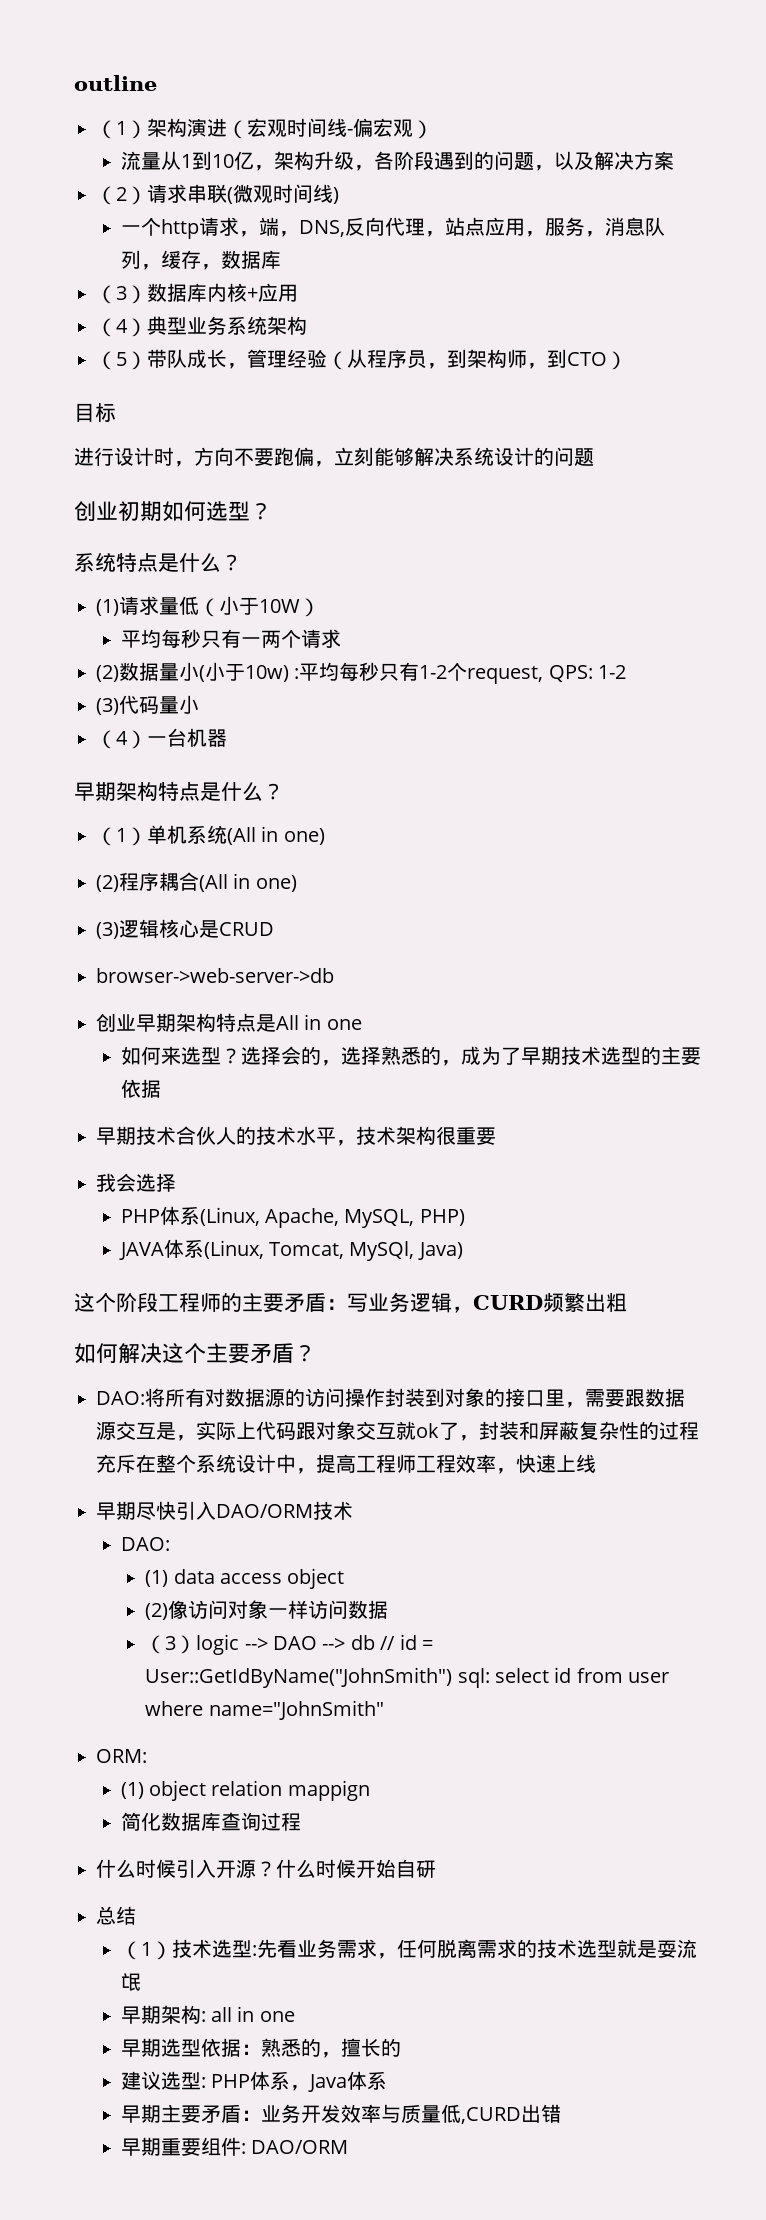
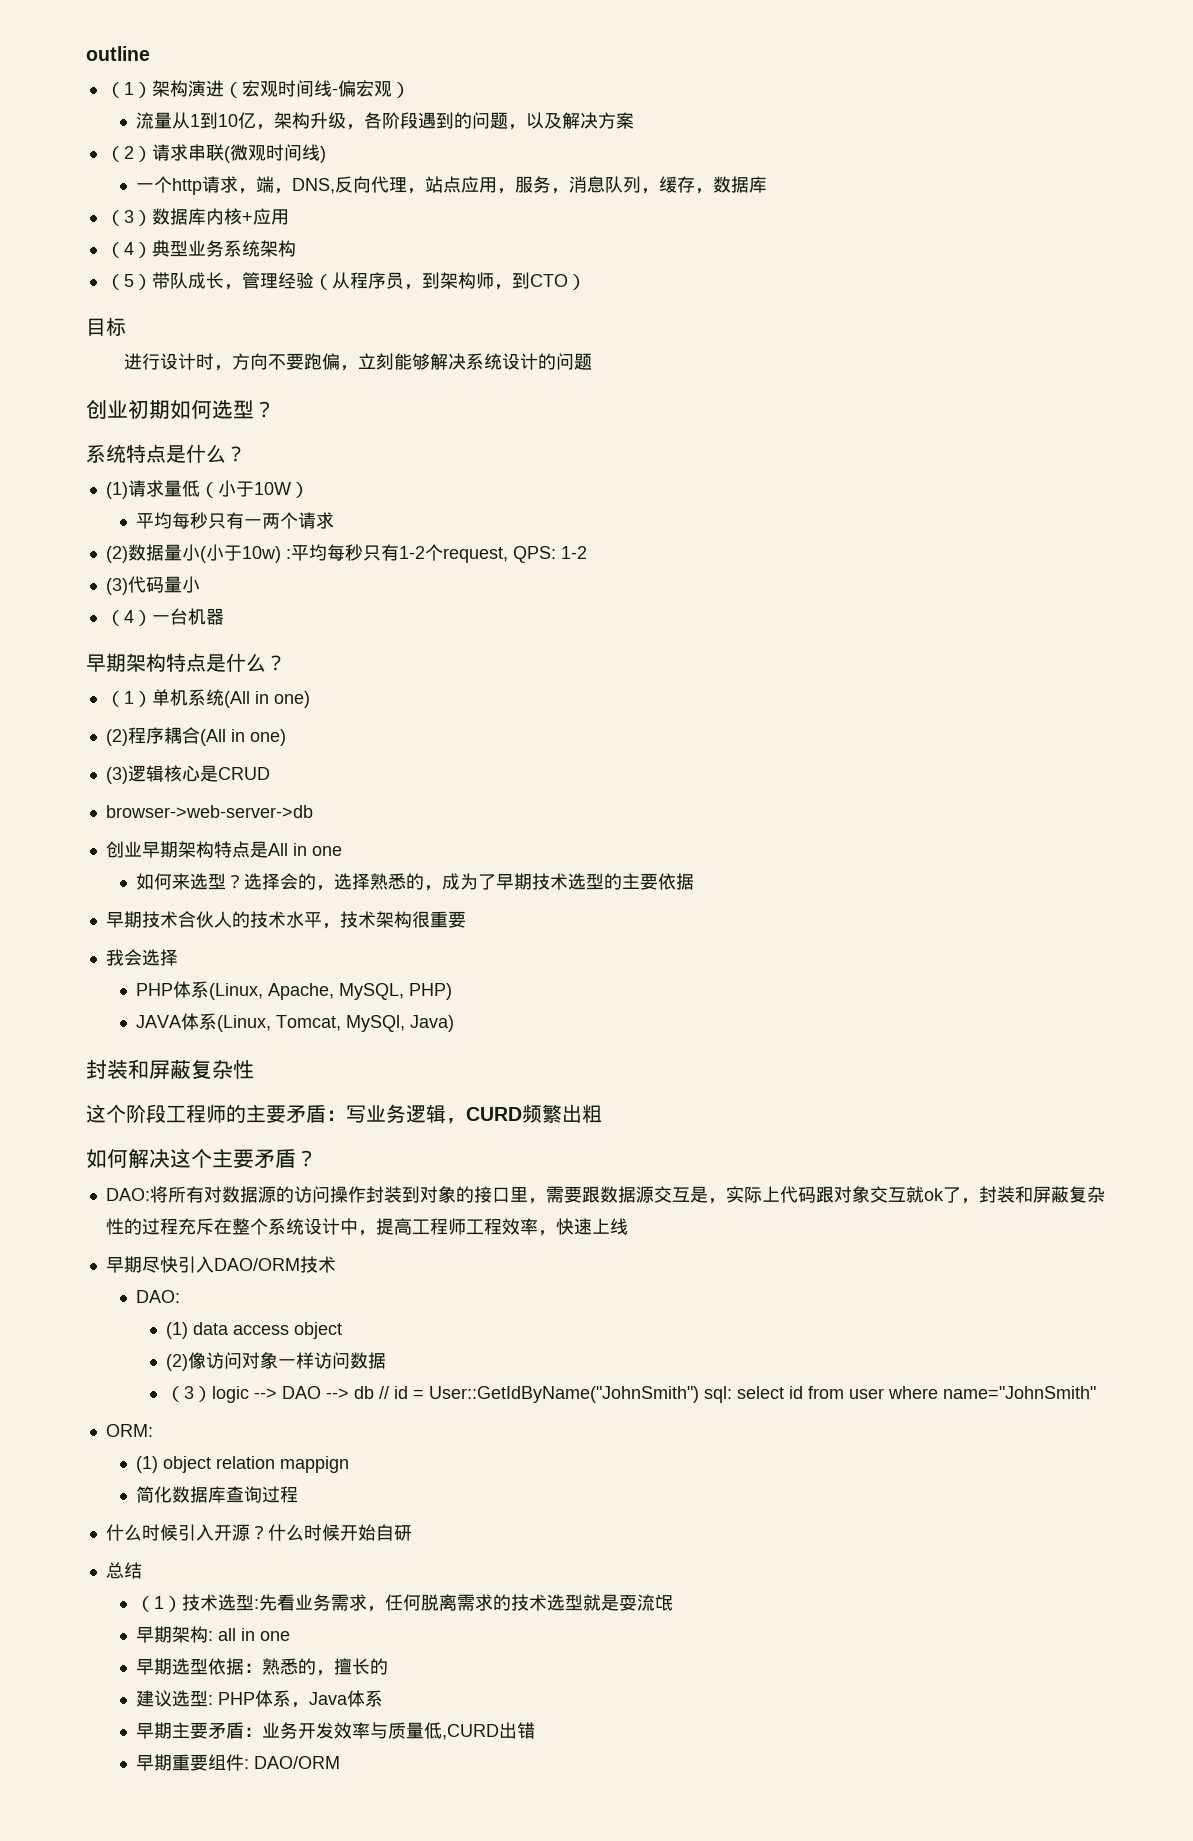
  JAVA体系(Linux, Tomcat, MySQl, Java)
+ 封装和屏蔽复杂性

